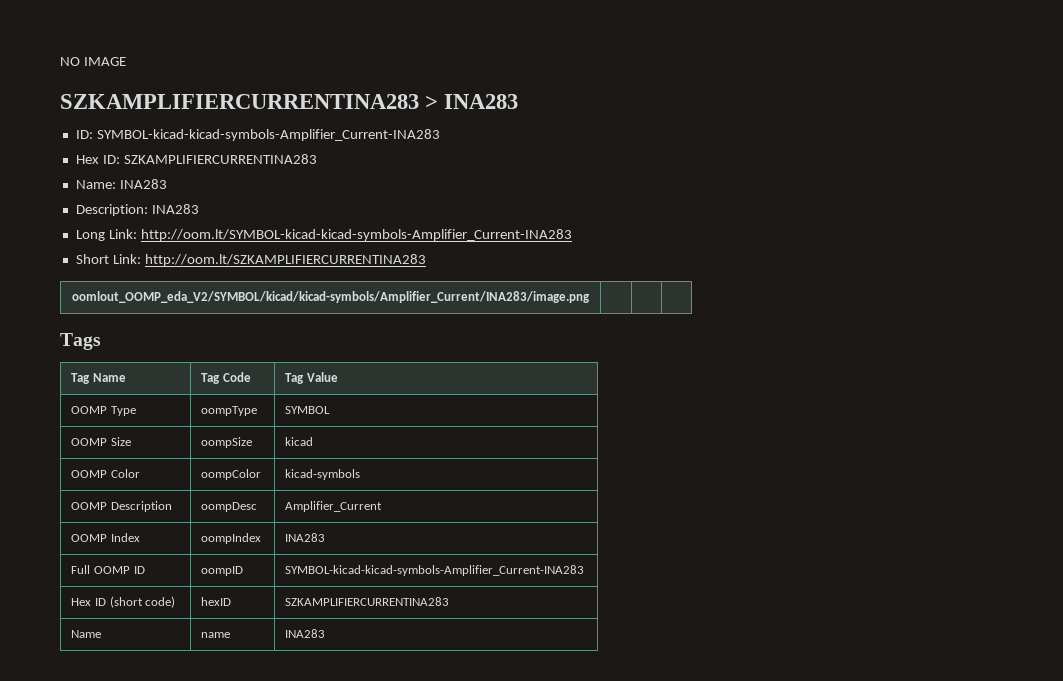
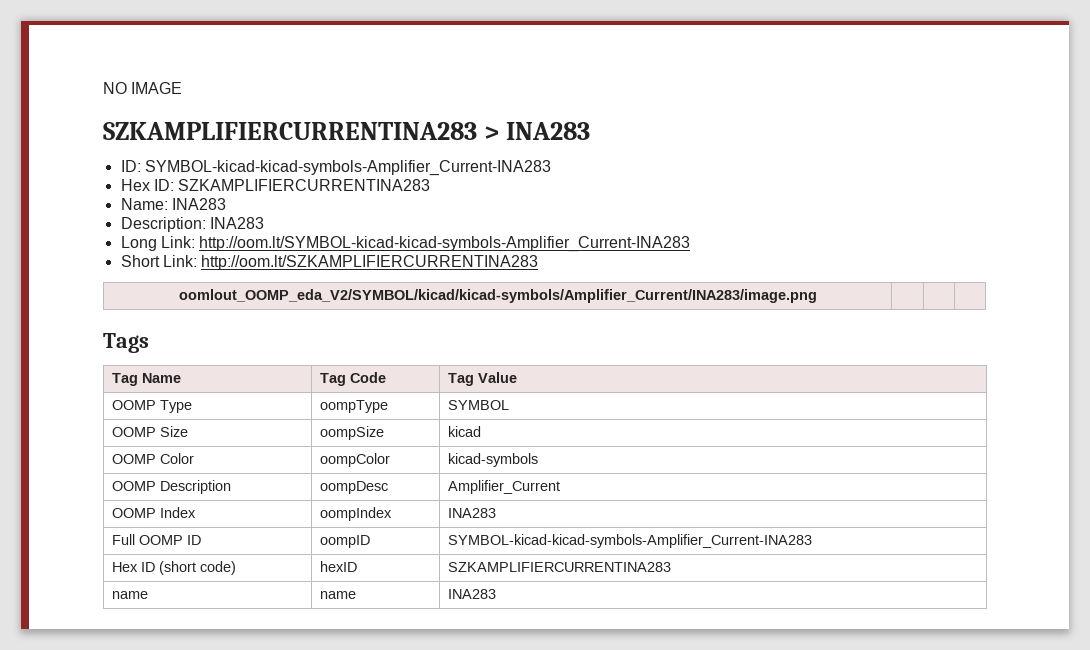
- Name | name | INA283
+ name | name | INA283

